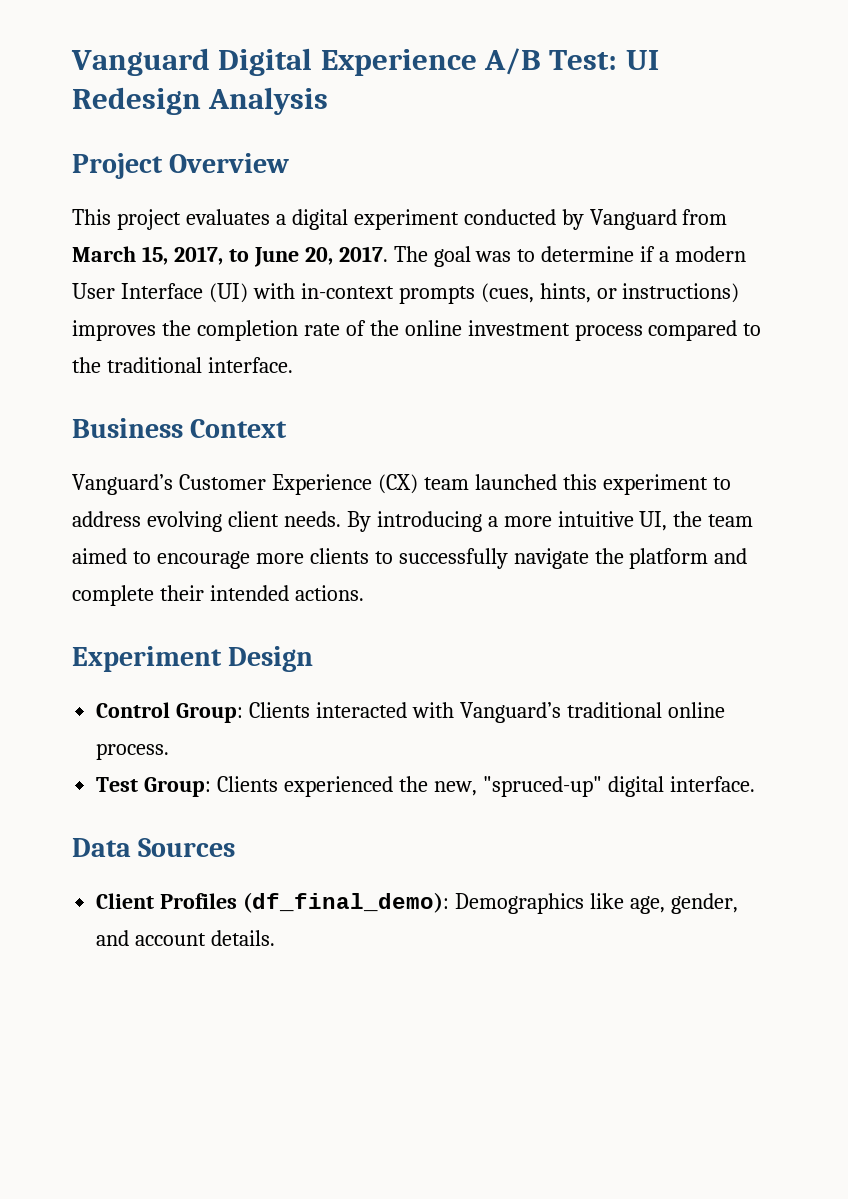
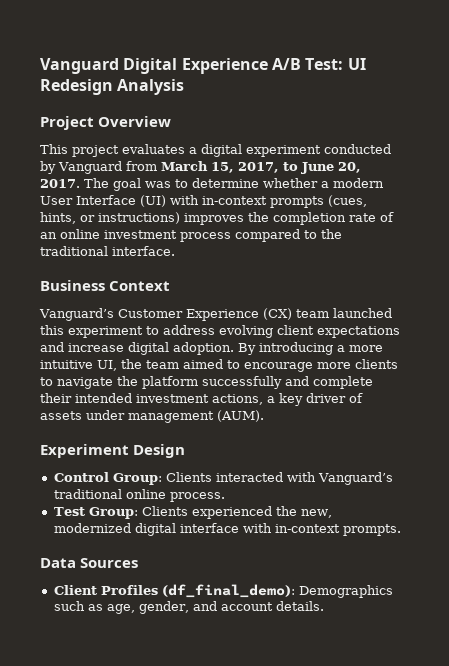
- The goal was to determine if a modern User Interface (UI) with in-context prompts (cues, hints, or instructions) improves the completion rate of the online investment process compared to the traditional interface.
+ The goal was to determine whether a modern User Interface (UI) with in-context prompts (cues, hints, or instructions) improves the completion rate of an online investment process compared to the traditional interface.
- Vanguard’s Customer Experience (CX) team launched this experiment to address evolving client needs.
+ Vanguard’s Customer Experience (CX) team launched this experiment to address evolving client expectations and increase digital adoption.
- By introducing a more intuitive UI, the team aimed to encourage more clients to successfully navigate the platform and complete their intended actions.
+ By introducing a more intuitive UI, the team aimed to encourage more clients to navigate the platform successfully and complete their intended investment actions, a key driver of assets under management (AUM).
- Test Group: Clients experienced the new, "spruced-up" digital interface.
+ Test Group: Clients experienced the new, modernized digital interface with in-context prompts.
- Client Profiles (df_final_demo): Demographics like age, gender, and account details.
+ Client Profiles (df_final_demo): Demographics such as age, gender, and account details.

